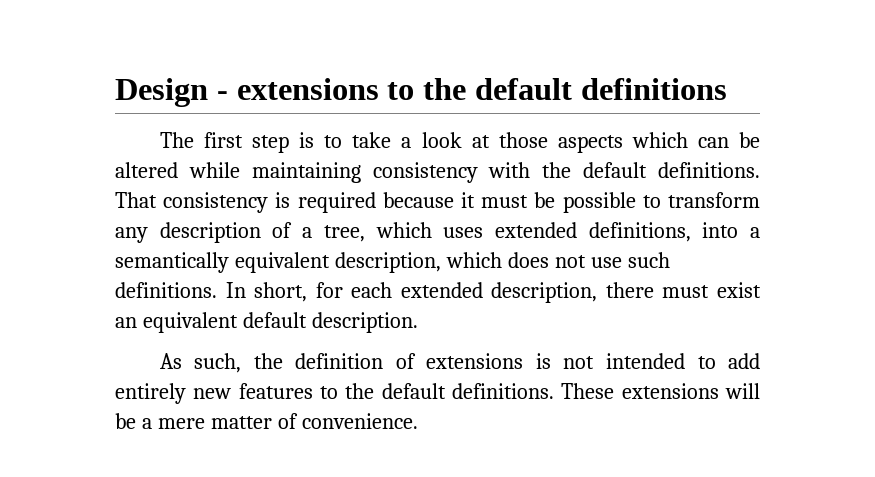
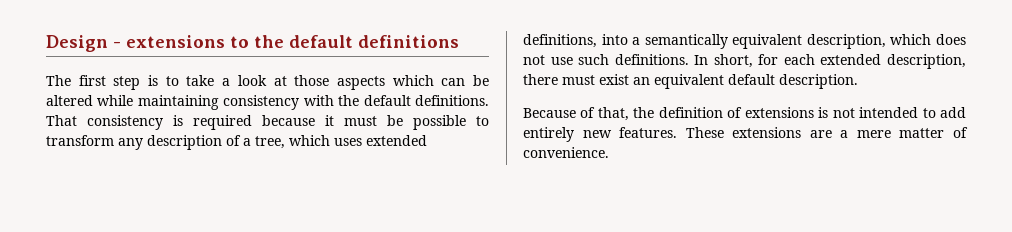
- As such, the definition of extensions is not intended to add entirely new features to the default definitions. These extensions will be a mere matter of convenience.
+ Because of that, the definition of extensions is not intended to add entirely new features. These extensions are a mere matter of convenience.

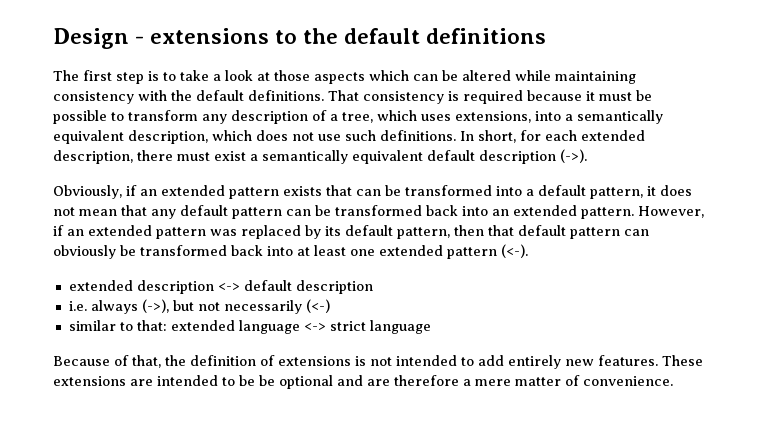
- That consistency is required because it must be possible to transform any description of a tree, which uses extended definitions, into a semantically equivalent description, which does not use such definitions.
+ That consistency is required because it must be possible to transform any description of a tree, which uses extensions, into a semantically equivalent description, which does not use such definitions.
- In short, for each extended description, there must exist an equivalent default description.
+ In short, for each extended description, there must exist a semantically equivalent default description (->).
+ Obviously, if an extended pattern exists that can be transformed into a default pattern, it does not mean that any default pattern can be transformed back into an extended pattern. However, if an extended pattern was replaced by its default pattern, then that default pattern can obviously be transformed back into at least one extended pattern (<-).
+ extended description <-> default description
+ i.e. always (->), but not necessarily (<-)
+ similar to that: extended language <-> strict language
- These extensions are a mere matter of convenience.
+ These extensions are intended to be be optional and are therefore a mere matter of convenience.

